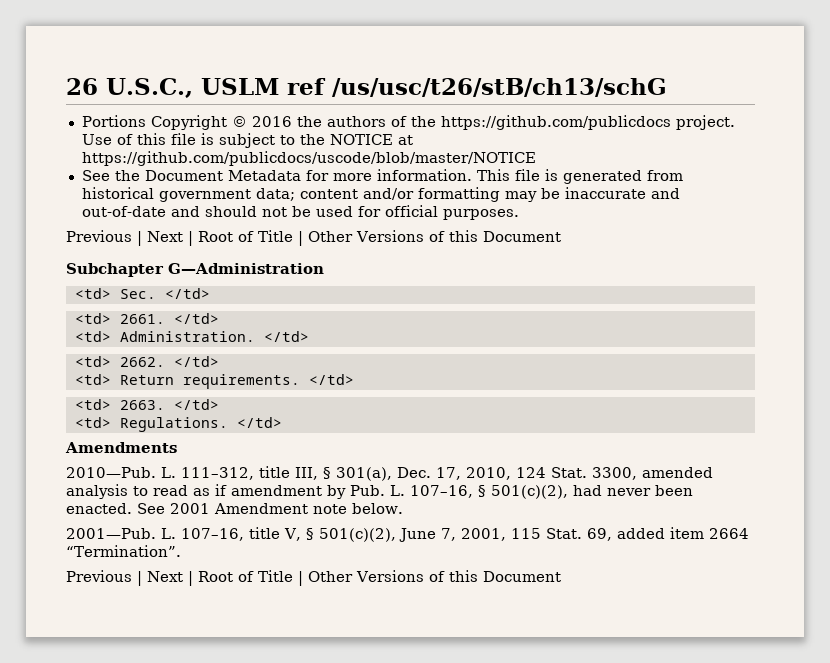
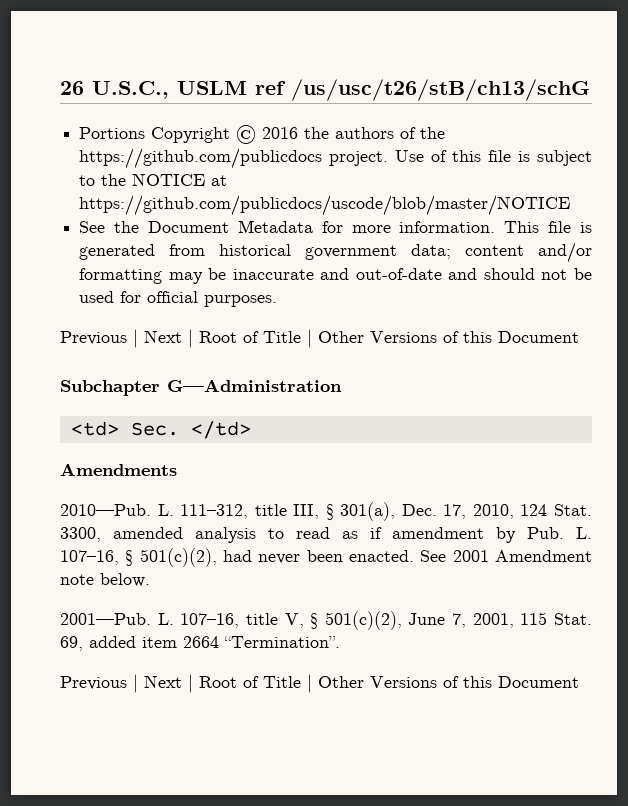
- <td> 2661. </td>
- <td> Administration. </td>
- <td> 2662. </td>
- <td> Return requirements. </td>
- <td> 2663. </td>
- <td> Regulations. </td>

